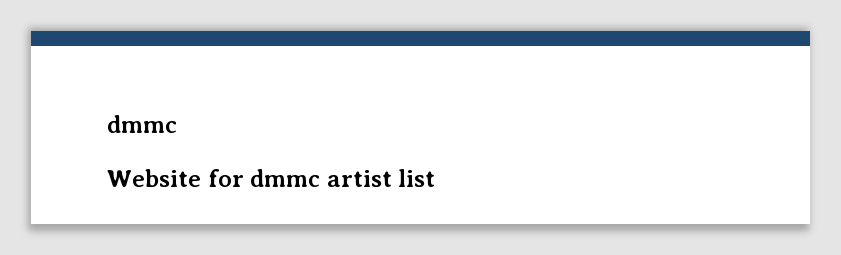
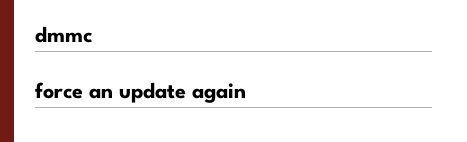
- Website for dmmc artist list
+ force an update again

